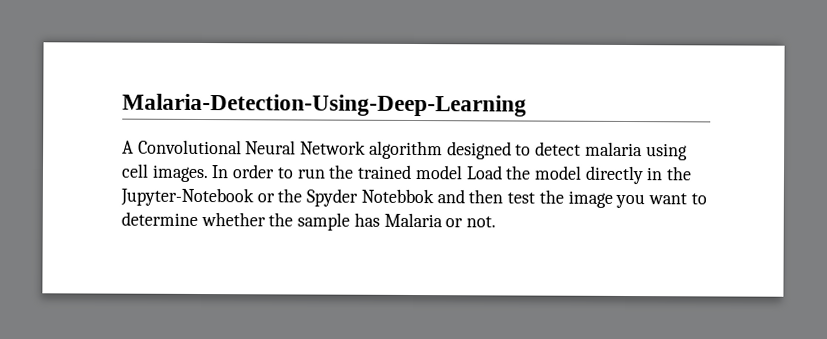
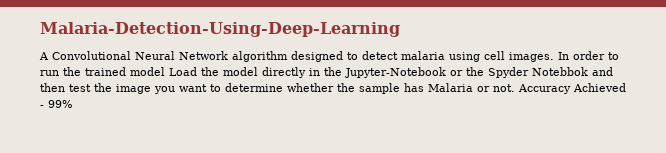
+ Accuracy Achieved - 99%

